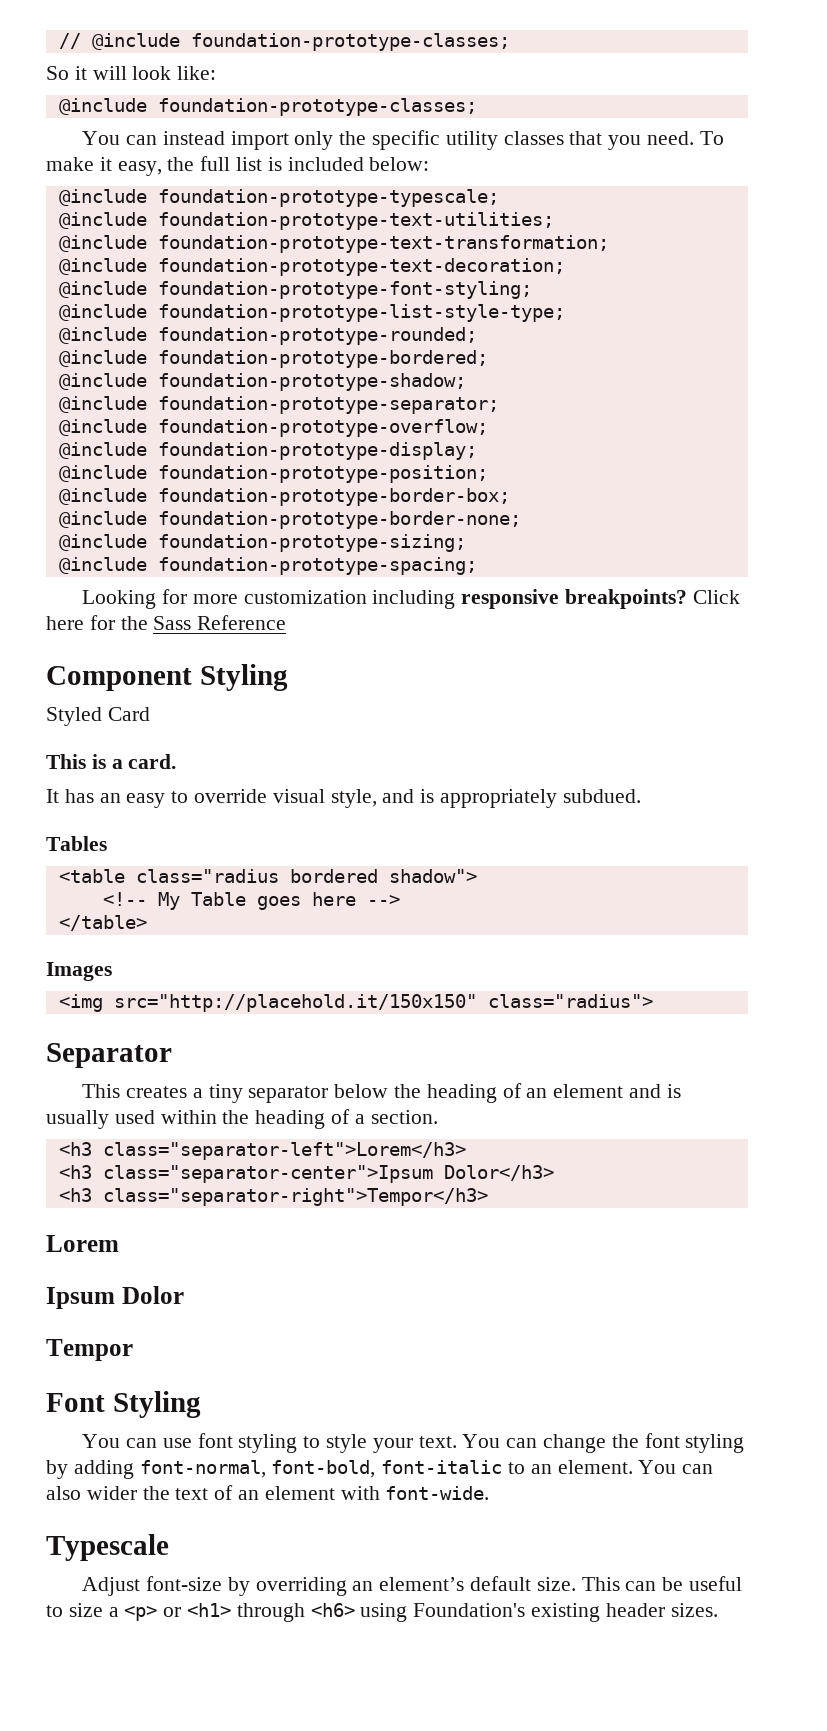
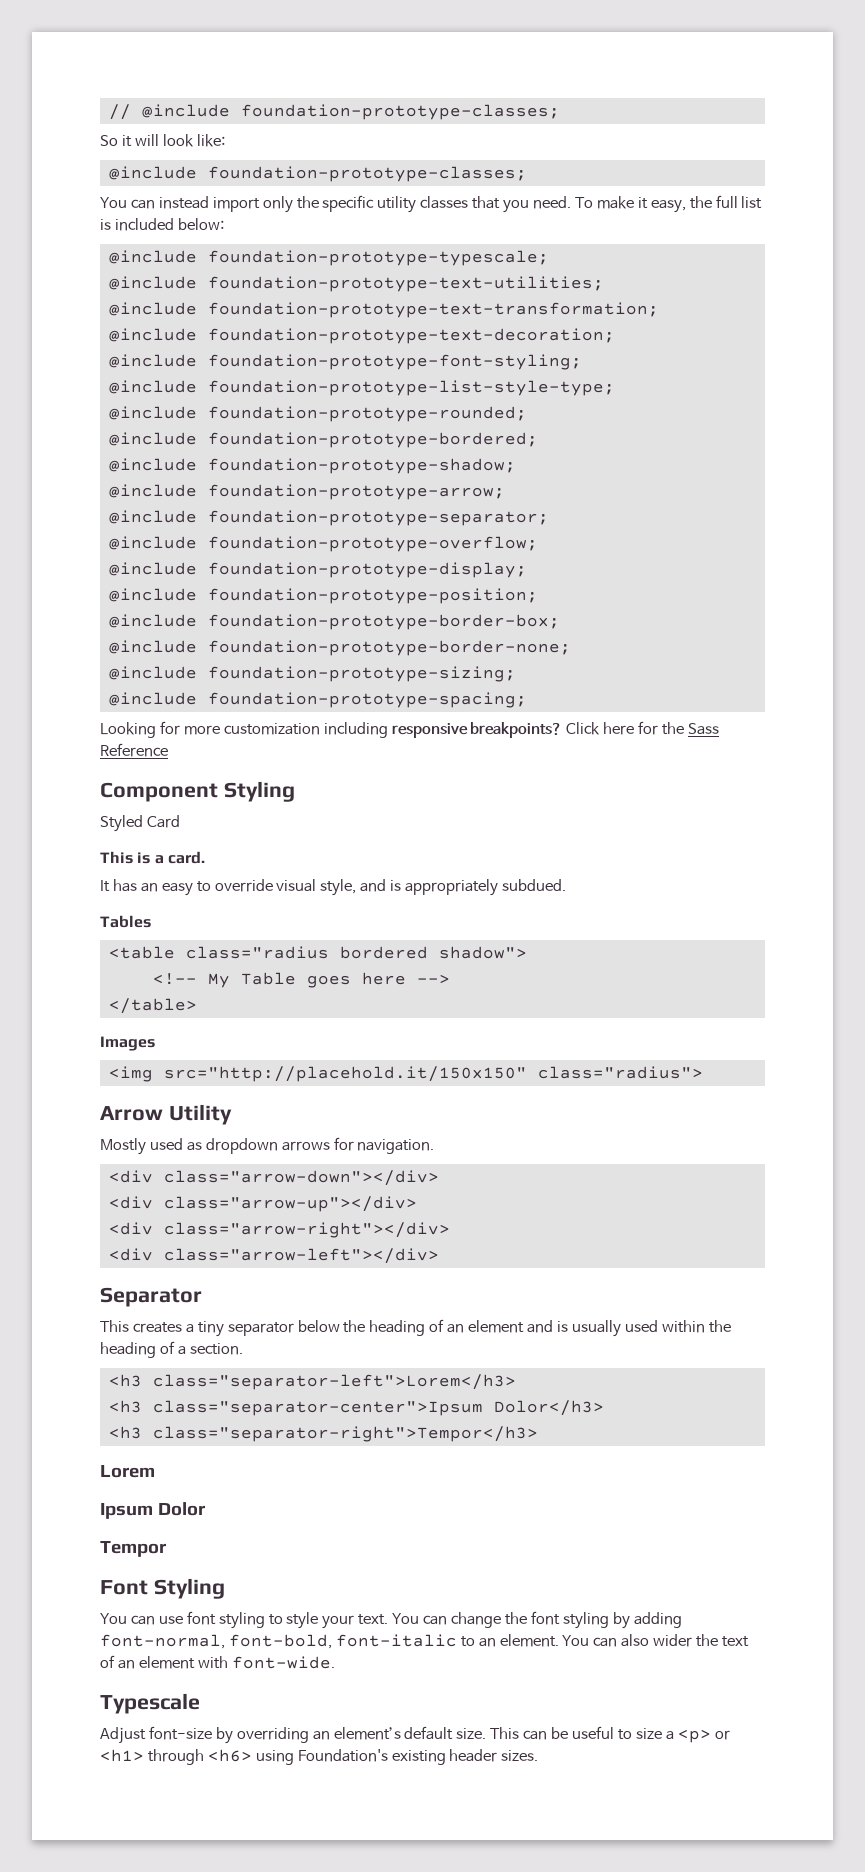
+ @include foundation-prototype-arrow;
+ Arrow Utility
+ Mostly used as dropdown arrows for navigation.
+ <div class="arrow-down"></div>
+ <div class="arrow-up"></div>
+ <div class="arrow-right"></div>
+ <div class="arrow-left"></div>

